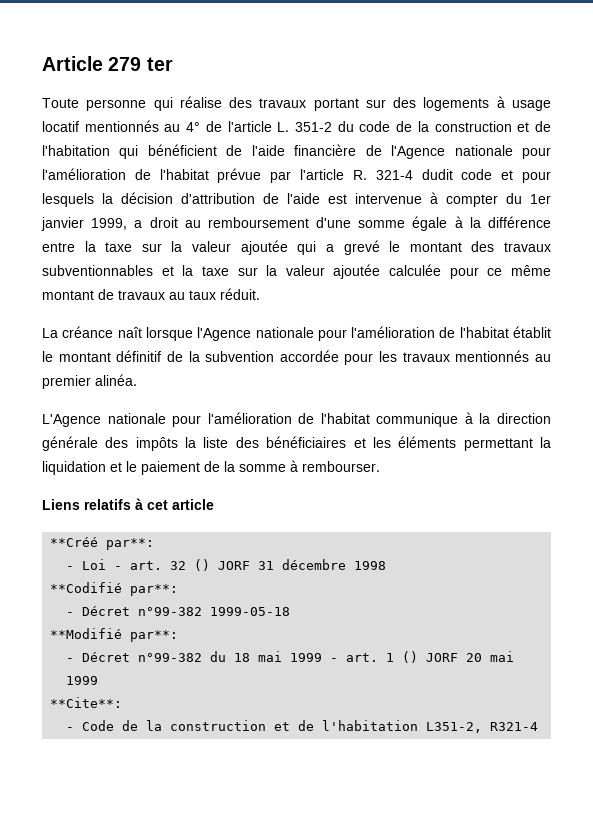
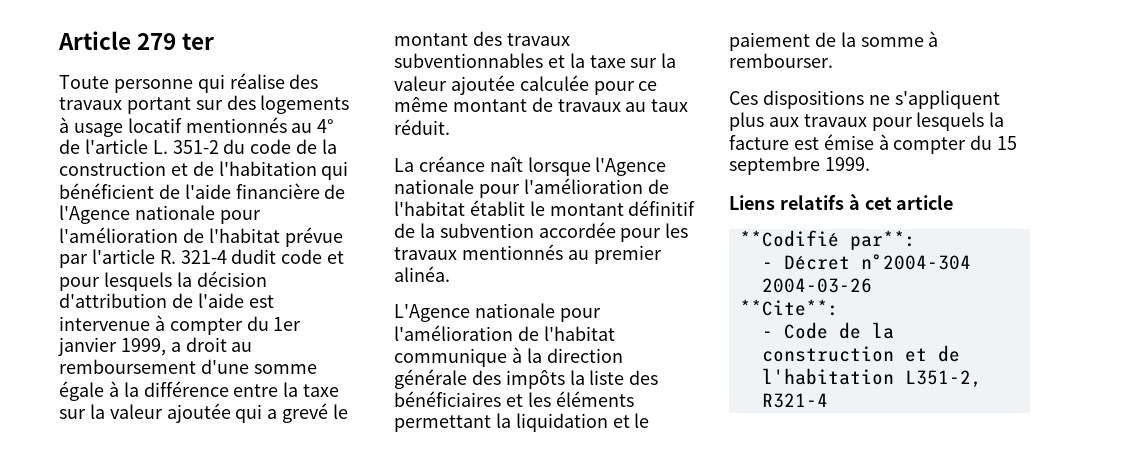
+ Ces dispositions ne s'appliquent plus aux travaux pour lesquels la facture est émise à compter du 15 septembre 1999.
- **Créé par**:
- - Loi - art. 32 () JORF 31 décembre 1998
  **Codifié par**:
- - Décret n°99-382 1999-05-18
- **Modifié par**:
- - Décret n°99-382 du 18 mai 1999 - art. 1 () JORF 20 mai 1999
+ - Décret n°2004-304 2004-03-26

